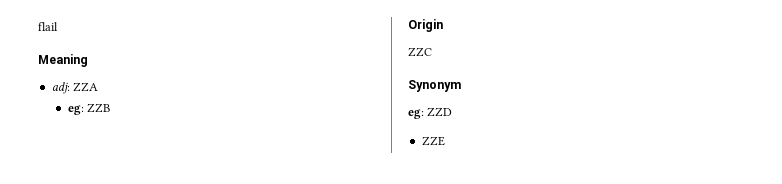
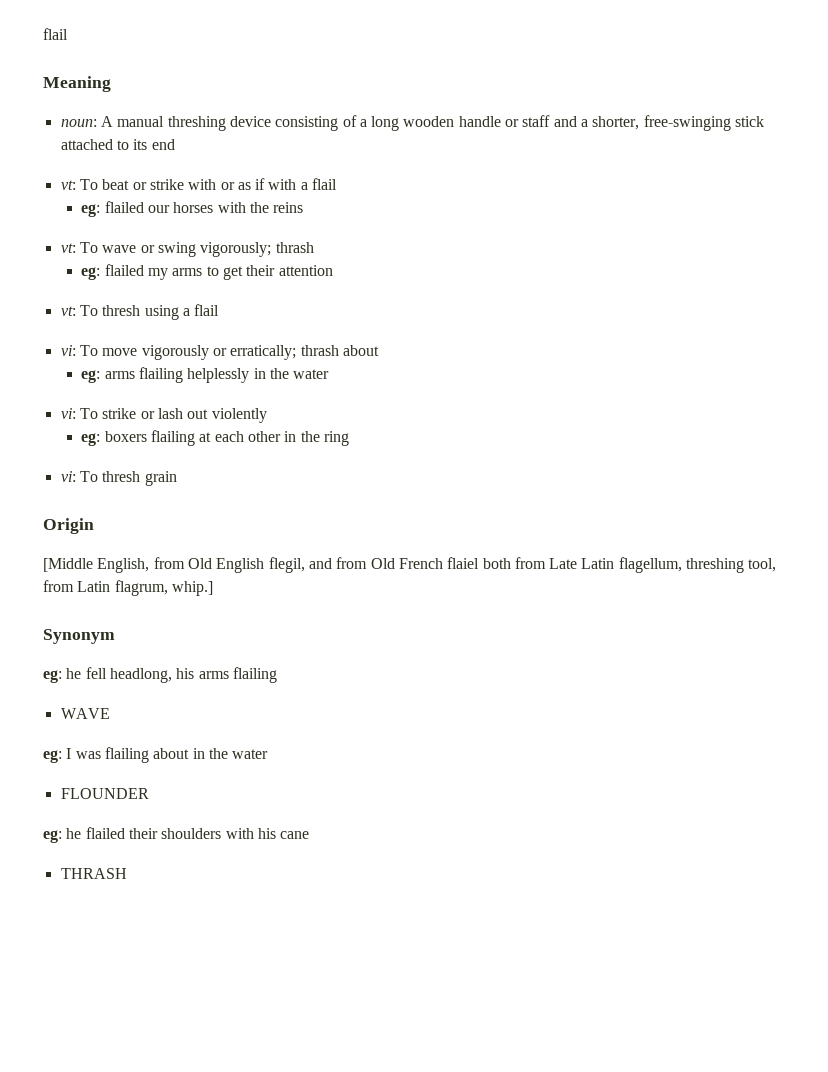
- adj: ZZA
- eg: ZZB
+ noun: A manual threshing device consisting of a long wooden handle or staff and a shorter, free-swinging stick attached to its end
+ vt: To beat or strike with or as if with a flail
+ eg: flailed our horses with the reins
+ vt: To wave or swing vigorously; thrash
+ eg: flailed my arms to get their attention
+ vt: To thresh using a flail
+ vi: To move vigorously or erratically; thrash about
+ eg: arms flailing helplessly in the water
+ vi: To strike or lash out violently
+ eg: boxers flailing at each other in the ring
+ vi: To thresh grain
  Origin
- ZZC
+ [Middle English, from Old English flegil, and from Old French flaiel both from Late Latin flagellum, threshing tool, from Latin flagrum, whip.]
  Synonym
- eg: ZZD
- ZZE
+ eg: he fell headlong, his arms flailing
+ WAVE
+ eg: I was flailing about in the water
+ FLOUNDER
+ eg: he flailed their shoulders with his cane
+ THRASH

